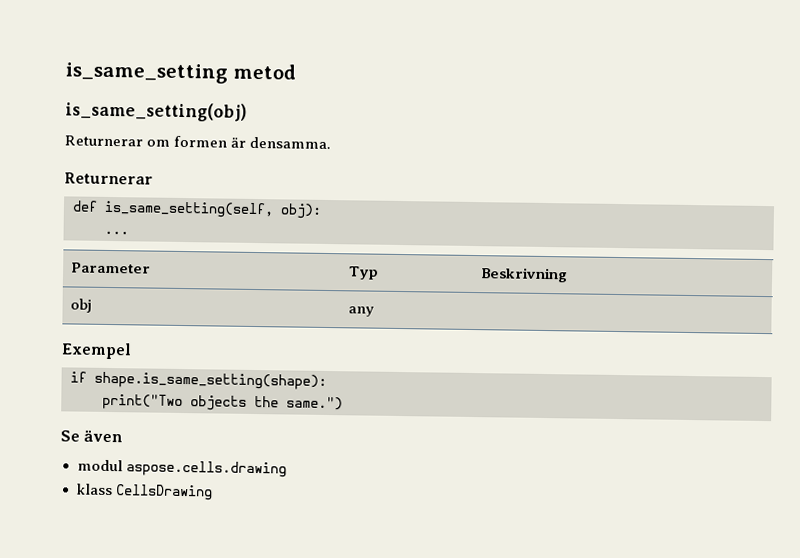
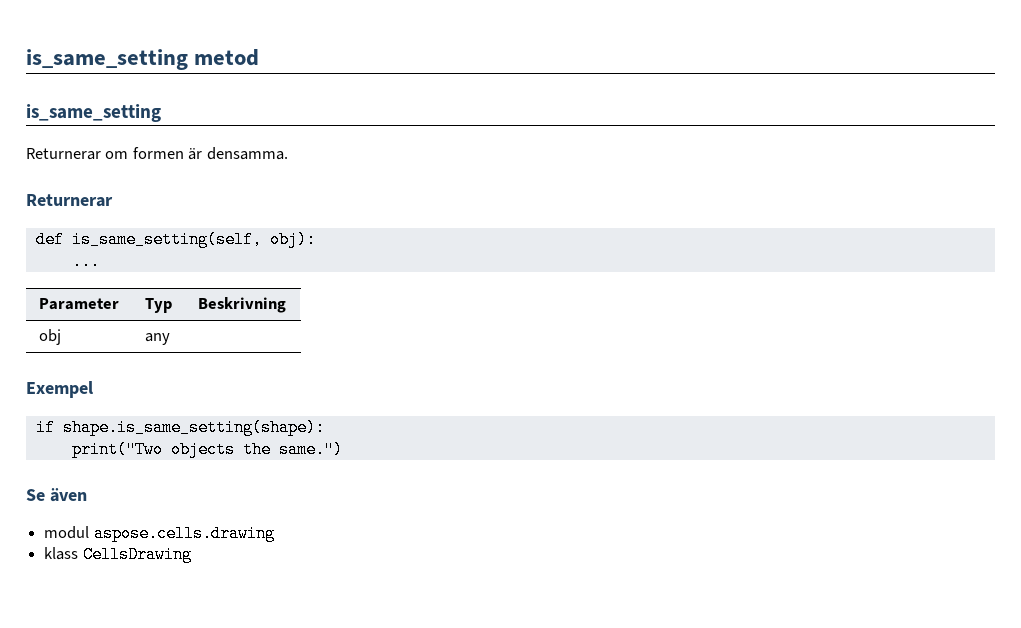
  is_same_setting metod
- is_same_setting(obj)
+ is_same_setting

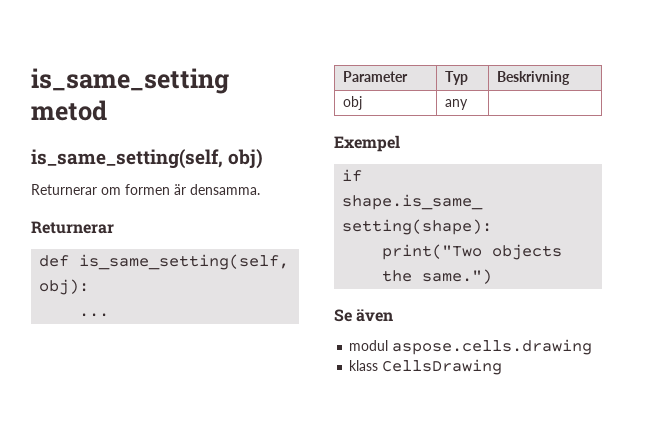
  is_same_setting metod
- is_same_setting
+ is_same_setting(self, obj)

